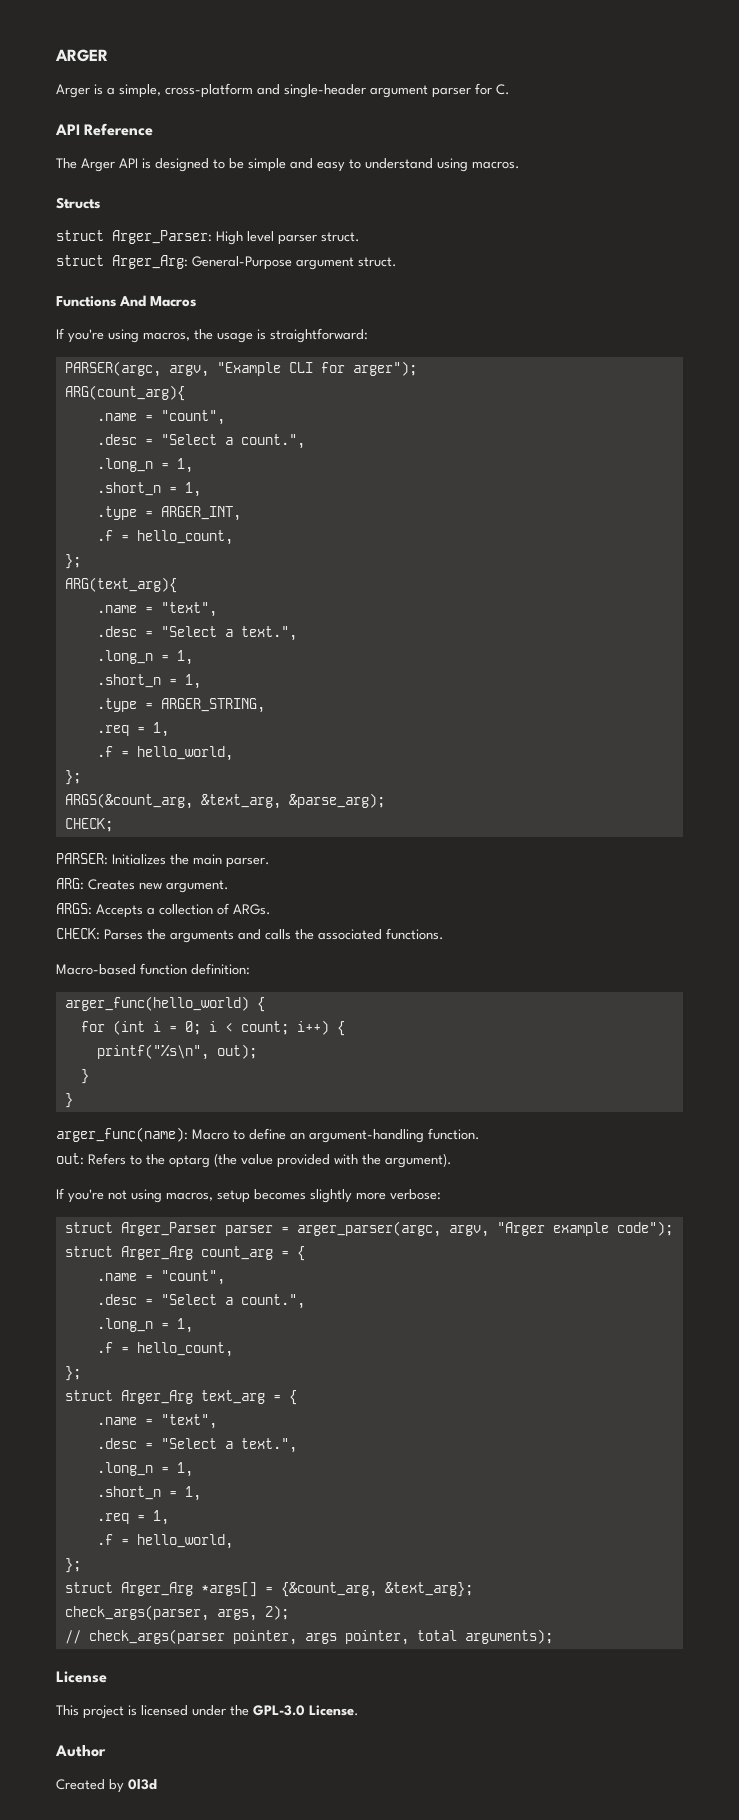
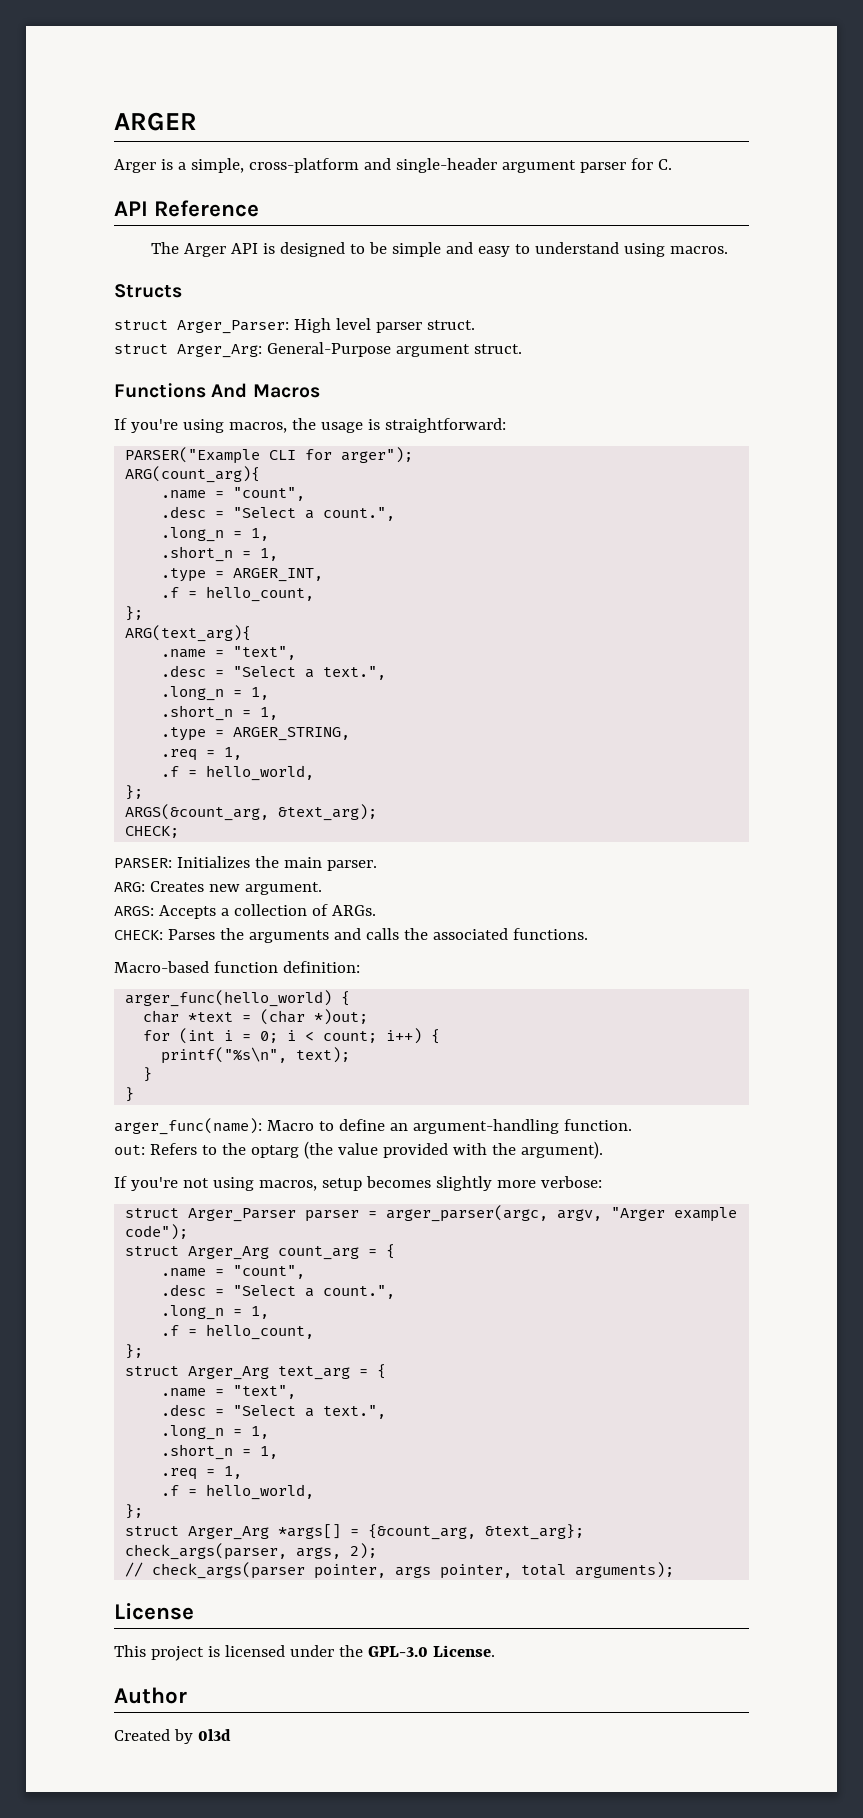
- PARSER(argc, argv, "Example CLI for arger");
+ PARSER("Example CLI for arger");
- ARGS(&count_arg, &text_arg, &parse_arg);
+ ARGS(&count_arg, &text_arg);
+ char *text = (char *)out;
- printf("%s\n", out);
+ printf("%s\n", text);

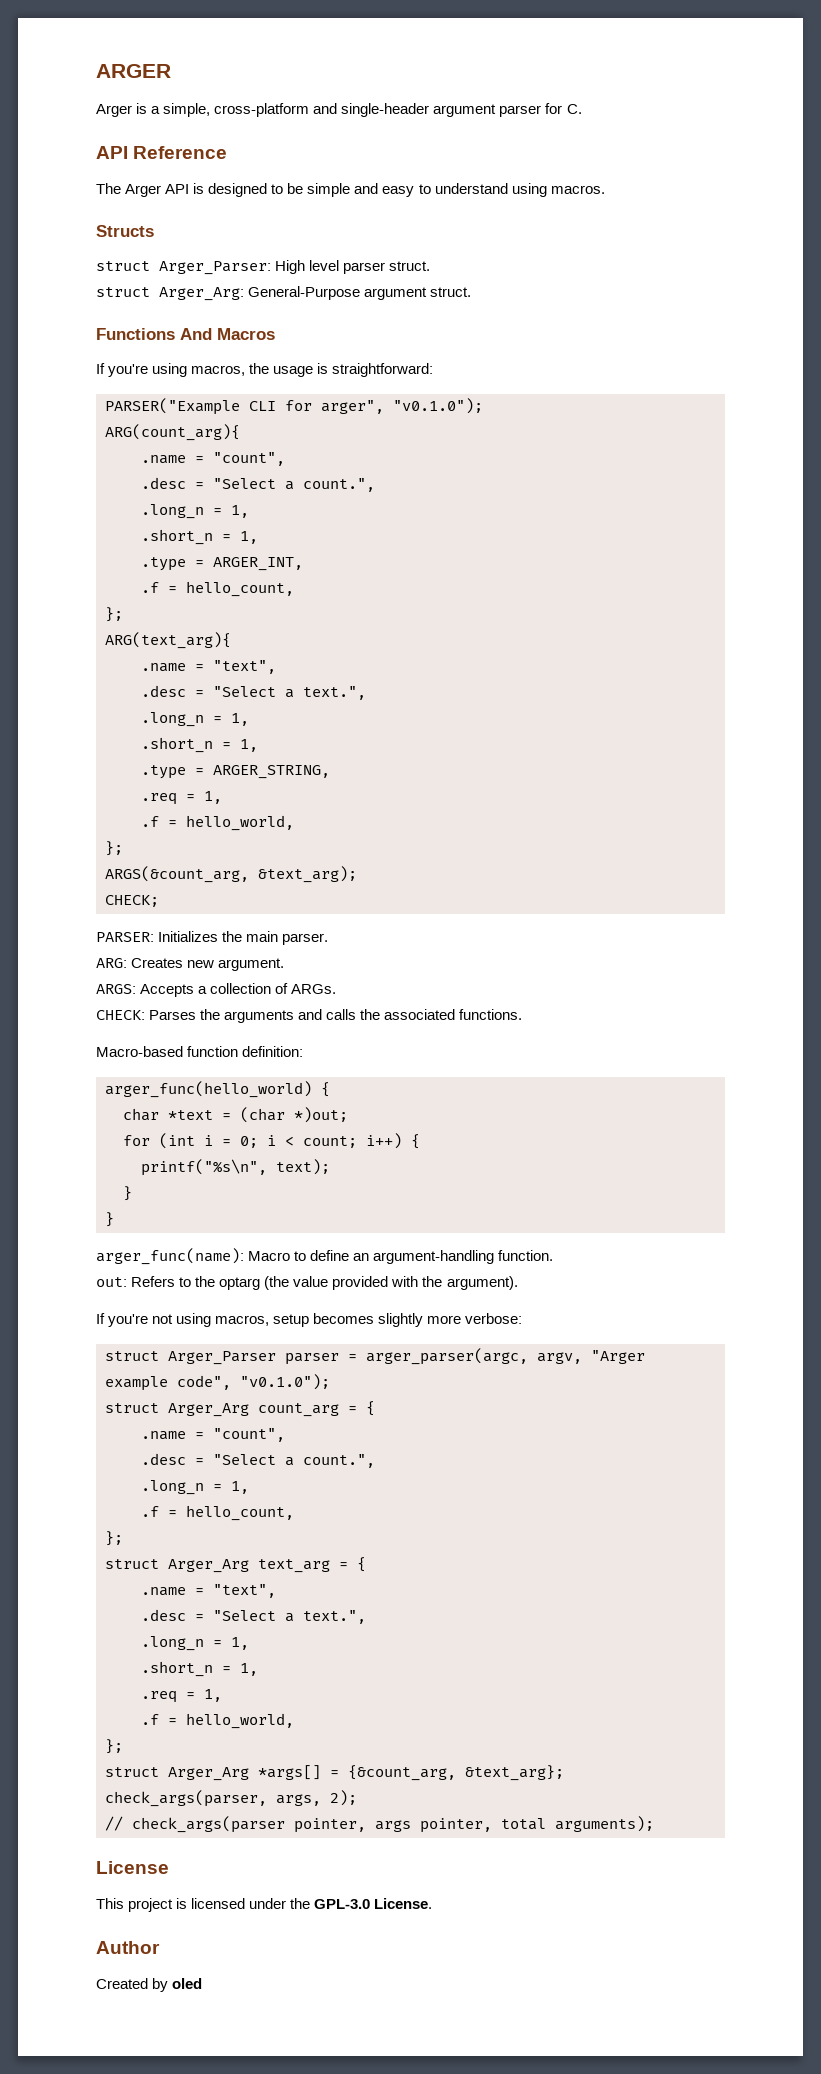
- PARSER("Example CLI for arger");
+ PARSER("Example CLI for arger", "v0.1.0");
- struct Arger_Parser parser = arger_parser(argc, argv, "Arger example code");
+ struct Arger_Parser parser = arger_parser(argc, argv, "Arger example code", "v0.1.0");
- Created by 0l3d
+ Created by oled

